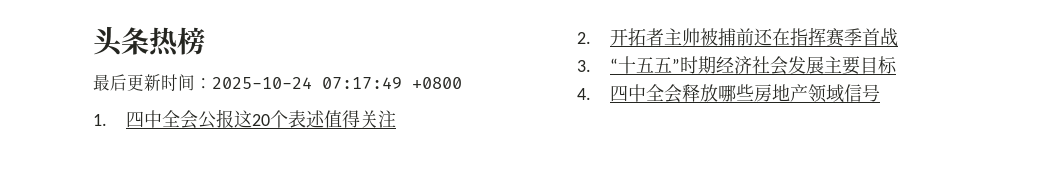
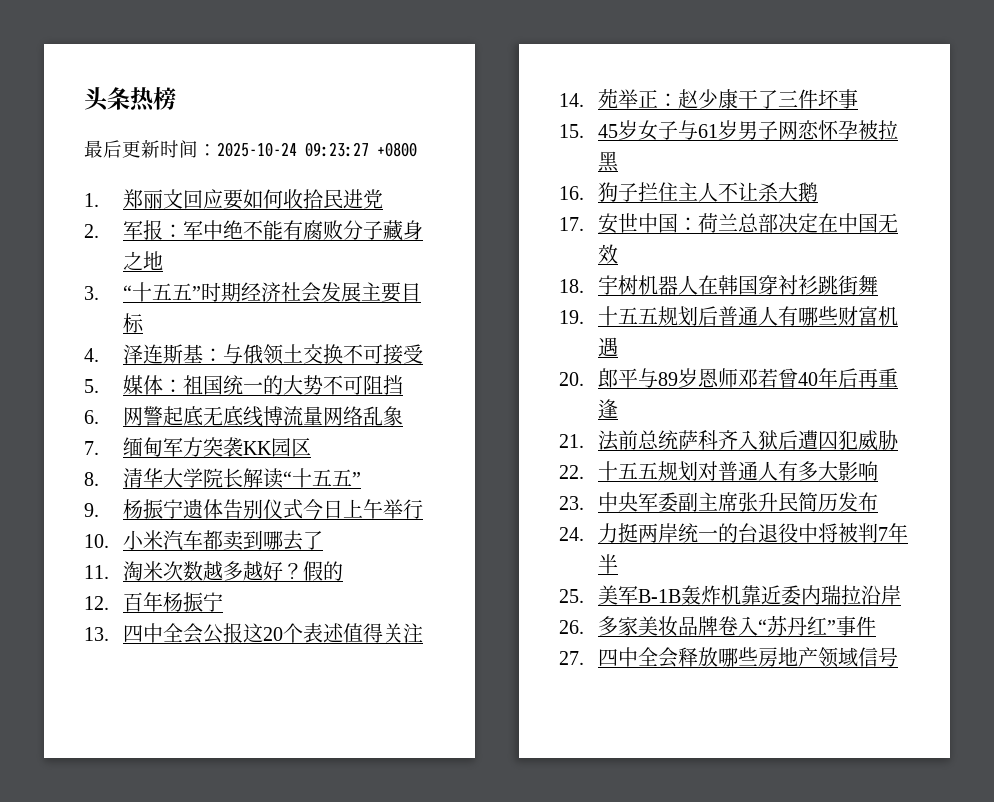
- 最后更新时间：2025-10-24 07:17:49 +0800
+ 最后更新时间：2025-10-24 09:23:27 +0800
- 1.四中全会公报这20个表述值得关注
- 2.开拓者主帅被捕前还在指挥赛季首战
+ 1.郑丽文回应要如何收拾民进党
+ 2.军报：军中绝不能有腐败分子藏身之地
- 4.四中全会释放哪些房地产领域信号
+ 4.泽连斯基：与俄领土交换不可接受
+ 5.媒体：祖国统一的大势不可阻挡
+ 6.网警起底无底线博流量网络乱象
+ 7.缅甸军方突袭KK园区
+ 8.清华大学院长解读“十五五”
+ 9.杨振宁遗体告别仪式今日上午举行
+ 10.小米汽车都卖到哪去了
+ 11.淘米次数越多越好？假的
+ 12.百年杨振宁
+ 13.四中全会公报这20个表述值得关注
+ 14.苑举正：赵少康干了三件坏事
+ 15. 45岁女子与61岁男子网恋怀孕被拉黑
+ 16.狗子拦住主人不让杀大鹅
+ 17.安世中国：荷兰总部决定在中国无效
+ 18.宇树机器人在韩国穿衬衫跳街舞
+ 19.十五五规划后普通人有哪些财富机遇
+ 20.郎平与89岁恩师邓若曾40年后再重逢
+ 21.法前总统萨科齐入狱后遭囚犯威胁
+ 22.十五五规划对普通人有多大影响
+ 23.中央军委副主席张升民简历发布
+ 24.力挺两岸统一的台退役中将被判7年半
+ 25.美军B-1B轰炸机靠近委内瑞拉沿岸
+ 26.多家美妆品牌卷入“苏丹红”事件
+ 27.四中全会释放哪些房地产领域信号

